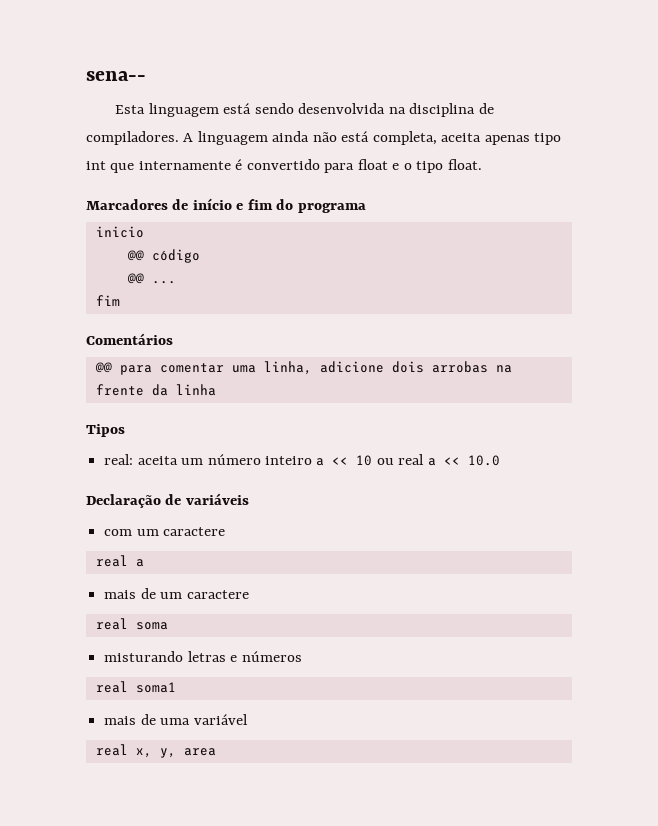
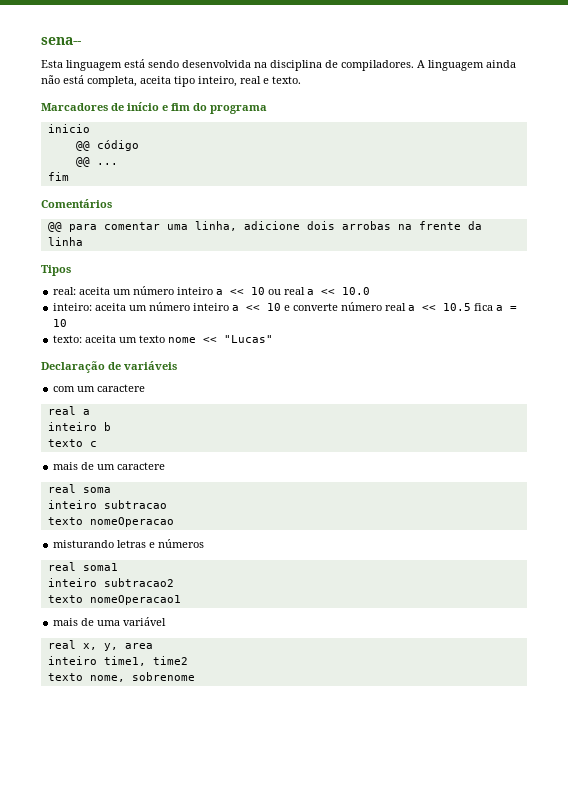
- A linguagem ainda não está completa, aceita apenas tipo int que internamente é convertido para float e o tipo float.
+ A linguagem ainda não está completa, aceita tipo inteiro, real e texto.
+ inteiro: aceita um número inteiro a << 10 e converte número real a << 10.5 fica a = 10
+ texto: aceita um texto nome << "Lucas"
+ inteiro b
+ texto c
+ inteiro subtracao
+ texto nomeOperacao
+ inteiro subtracao2
+ texto nomeOperacao1
+ inteiro time1, time2
+ texto nome, sobrenome

